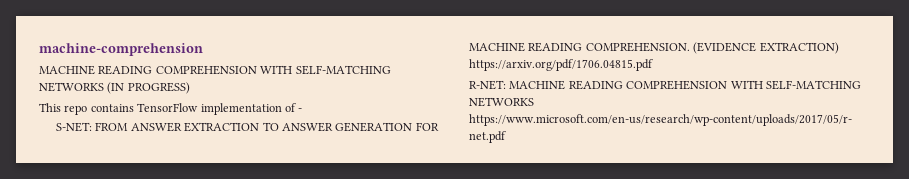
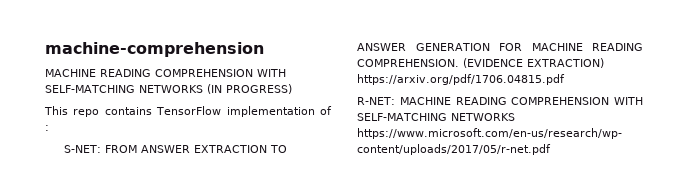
- This repo contains TensorFlow implementation of -
+ This repo contains TensorFlow implementation of :

